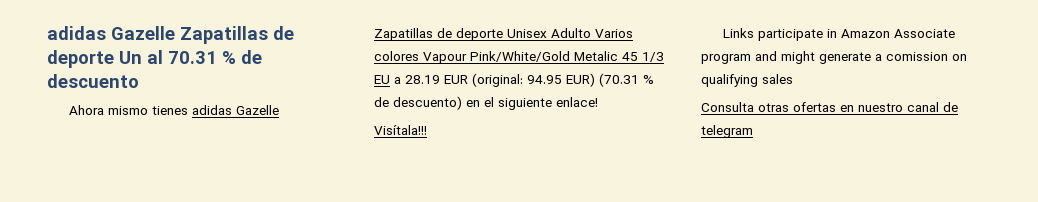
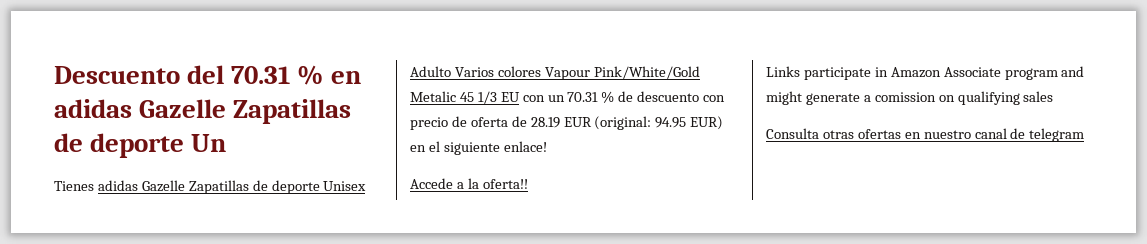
- adidas Gazelle Zapatillas de deporte Un al 70.31 % de descuento
- Ahora mismo tienes adidas Gazelle Zapatillas de deporte Unisex Adulto Varios colores Vapour Pink/White/Gold Metalic 45 1/3 EU a 28.19 EUR (original: 94.95 EUR) (70.31 % de descuento) en el siguiente enlace!
+ Descuento del 70.31 % en adidas Gazelle Zapatillas de deporte Un
+ Tienes adidas Gazelle Zapatillas de deporte Unisex Adulto Varios colores Vapour Pink/White/Gold Metalic 45 1/3 EU con un 70.31 % de descuento con precio de oferta de 28.19 EUR (original: 94.95 EUR) en el siguiente enlace!
- Visítala!!!
+ Accede a la oferta!!

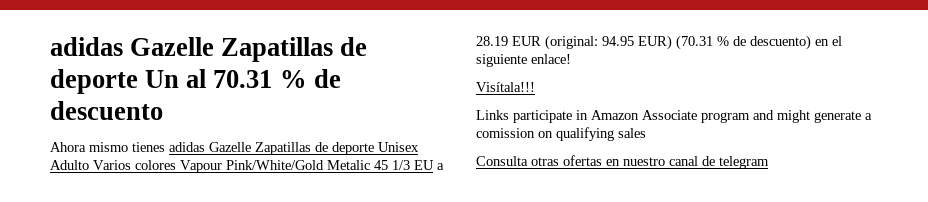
- Descuento del 70.31 % en adidas Gazelle Zapatillas de deporte Un
- Tienes adidas Gazelle Zapatillas de deporte Unisex Adulto Varios colores Vapour Pink/White/Gold Metalic 45 1/3 EU con un 70.31 % de descuento con precio de oferta de 28.19 EUR (original: 94.95 EUR) en el siguiente enlace!
+ adidas Gazelle Zapatillas de deporte Un al 70.31 % de descuento
+ Ahora mismo tienes adidas Gazelle Zapatillas de deporte Unisex Adulto Varios colores Vapour Pink/White/Gold Metalic 45 1/3 EU a 28.19 EUR (original: 94.95 EUR) (70.31 % de descuento) en el siguiente enlace!
- Accede a la oferta!!
+ Visítala!!!

